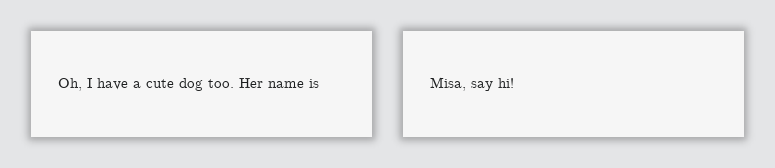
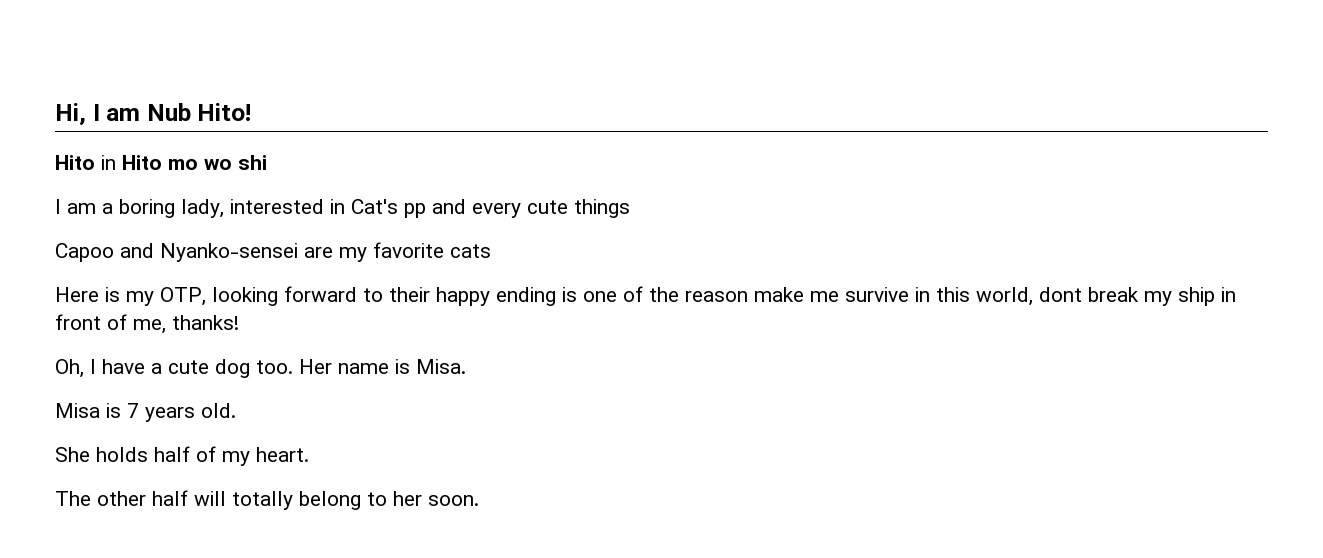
+ Hi, I am Nub Hito!
+ Hito in Hito mo wo shi
+ I am a boring lady, interested in Cat's pp and every cute things
+ Capoo and Nyanko-sensei are my favorite cats
+ Here is my OTP, looking forward to their happy ending is one of the reason make me survive in this world, dont break my ship in front of me, thanks!
- Her name is Misa, say hi!
+ Her name is Misa.
+ Misa is 7 years old.
+ She holds half of my heart.
+ The other half will totally belong to her soon.

